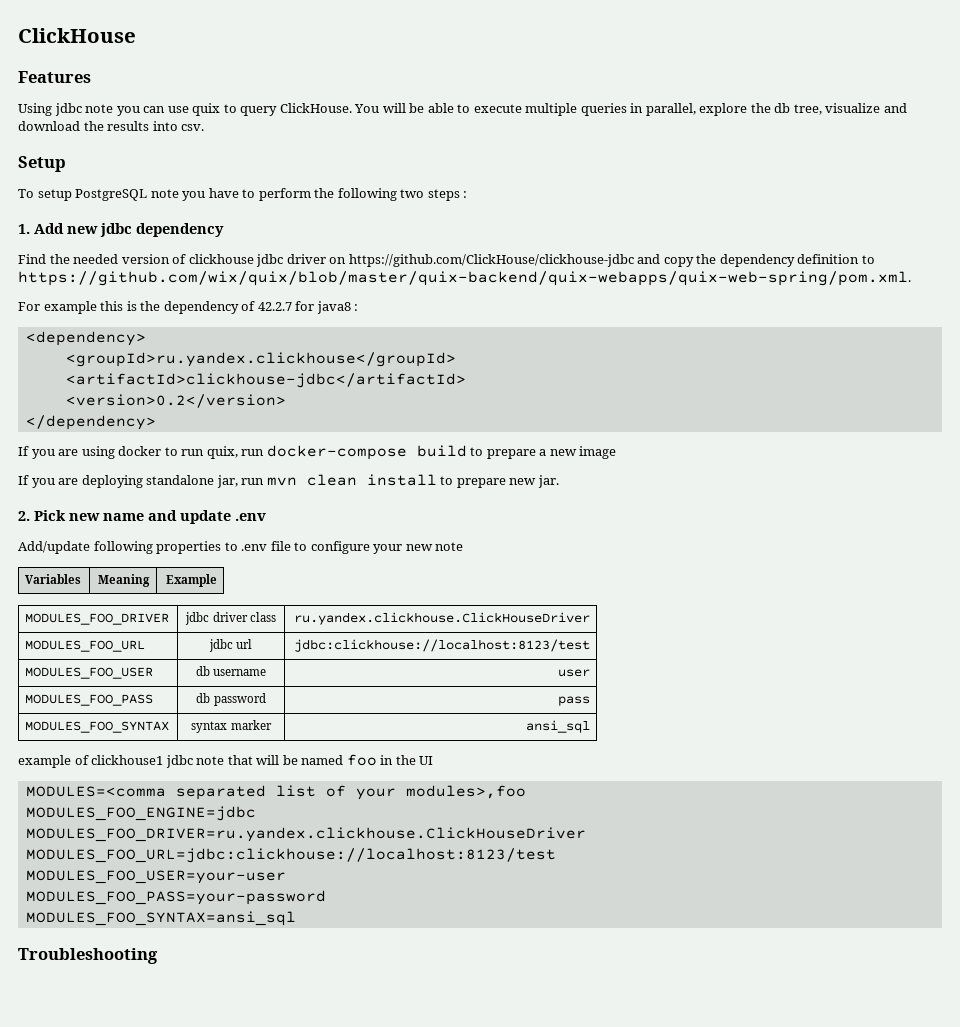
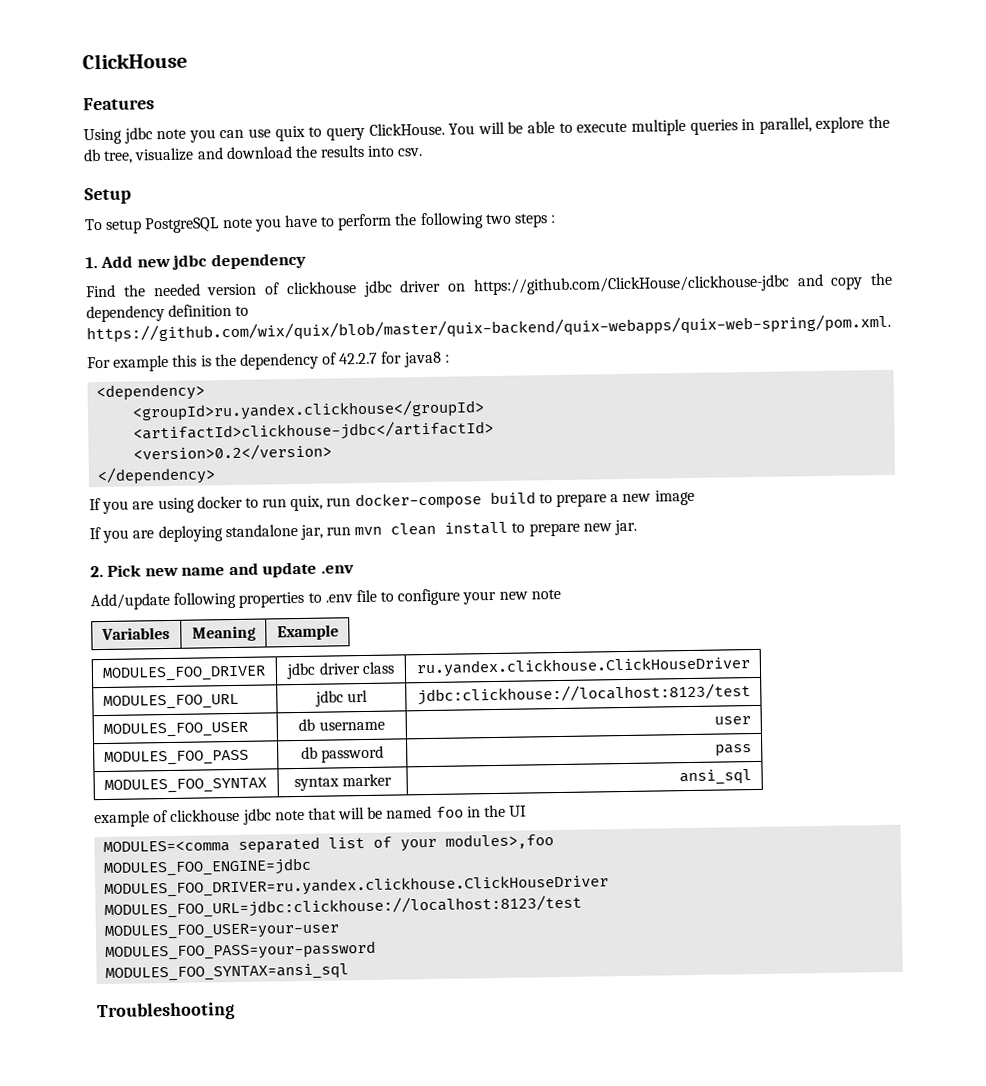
- example of clickhouse1 jdbc note that will be named foo in the UI
+ example of clickhouse jdbc note that will be named foo in the UI

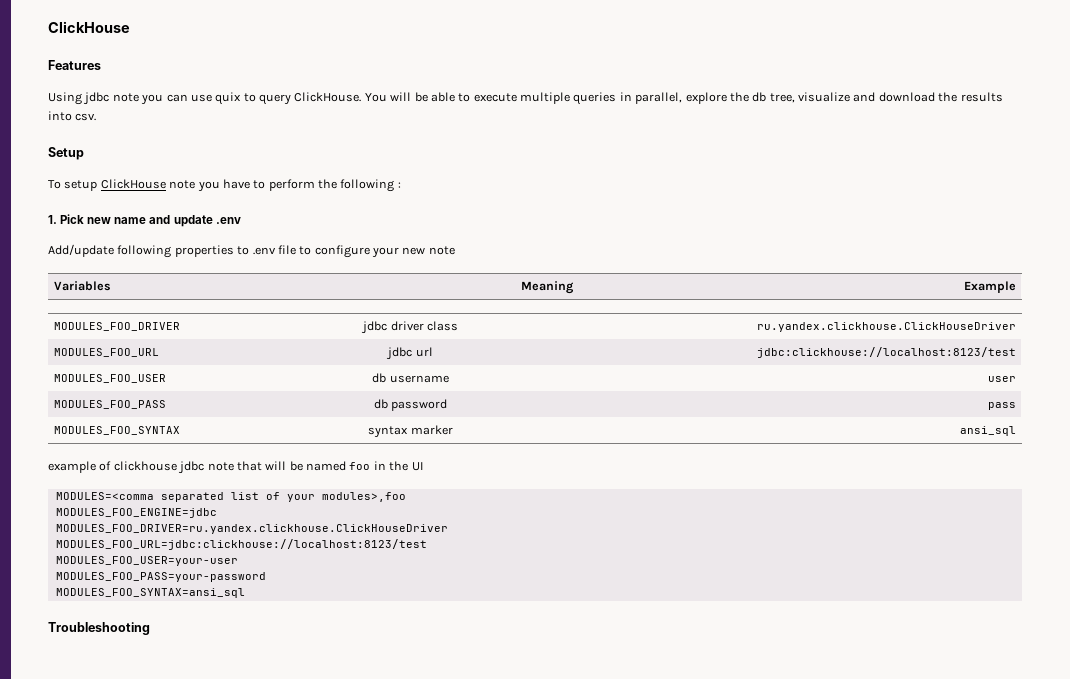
- To setup PostgreSQL note you have to perform the following two steps :
+ To setup ClickHouse note you have to perform the following :
- 1. Add new jdbc dependency
- Find the needed version of clickhouse jdbc driver on https://github.com/ClickHouse/clickhouse-jdbc and copy the dependency definition to https://github.com/wix/quix/blob/master/quix-backend/quix-webapps/quix-web-spring/pom.xml.
- For example this is the dependency of 42.2.7 for java8 :
- <dependency>
- <groupId>ru.yandex.clickhouse</groupId>
- <artifactId>clickhouse-jdbc</artifactId>
- <version>0.2</version>
- </dependency>
- If you are using docker to run quix, run docker-compose build to prepare a new image
- If you are deploying standalone jar, run mvn clean install to prepare new jar.
- 2. Pick new name and update .env
+ 1. Pick new name and update .env

